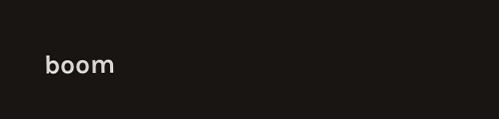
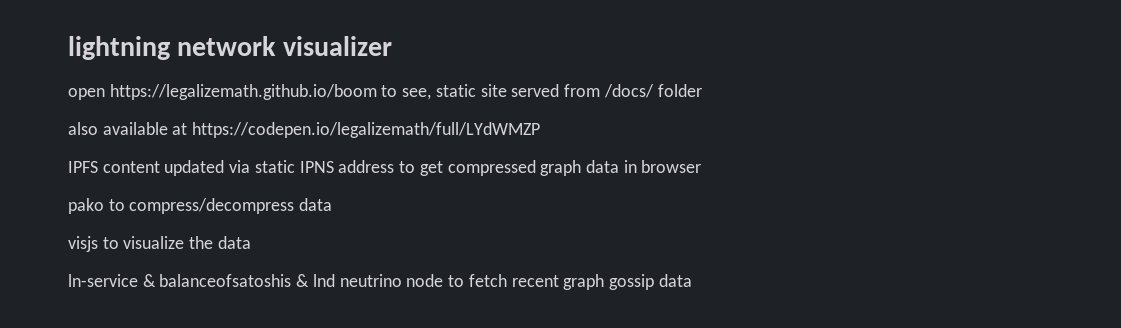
- boom
+ lightning network visualizer
+ open https://legalizemath.github.io/boom to see, static site served from /docs/ folder
+ also available at https://codepen.io/legalizemath/full/LYdWMZP
+ IPFS content updated via static IPNS address to get compressed graph data in browser
+ pako to compress/decompress data
+ visjs to visualize the data
+ ln-service & balanceofsatoshis & lnd neutrino node to fetch recent graph gossip data

